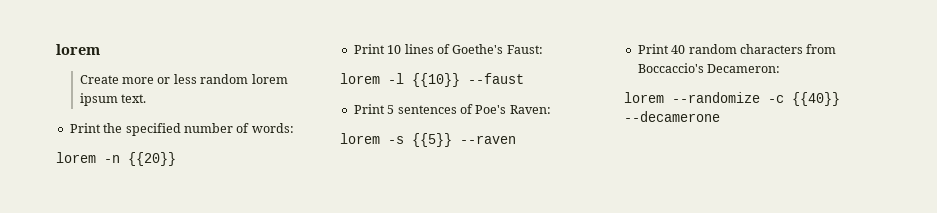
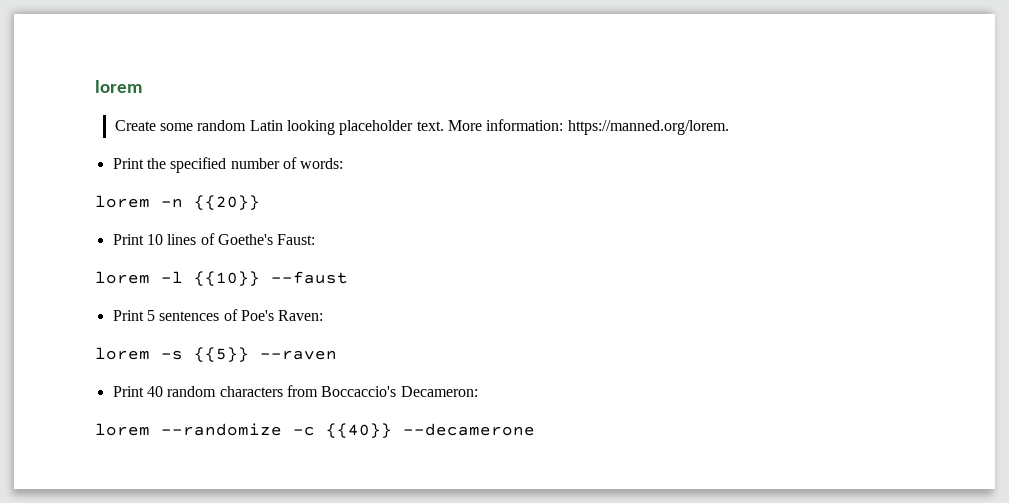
- Create more or less random lorem ipsum text.
+ Create some random Latin looking placeholder text. More information: https://manned.org/lorem.

